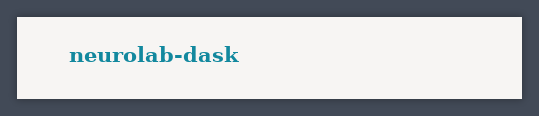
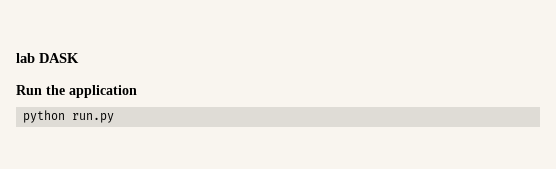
- neurolab-dask
+ lab DASK
+ Run the application
+ python run.py

